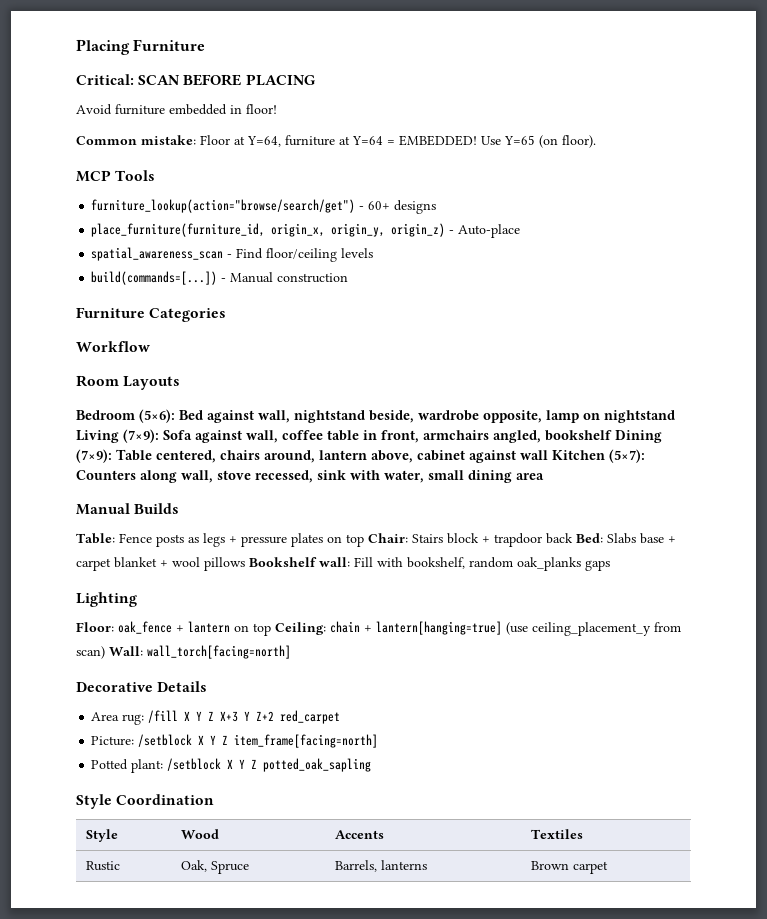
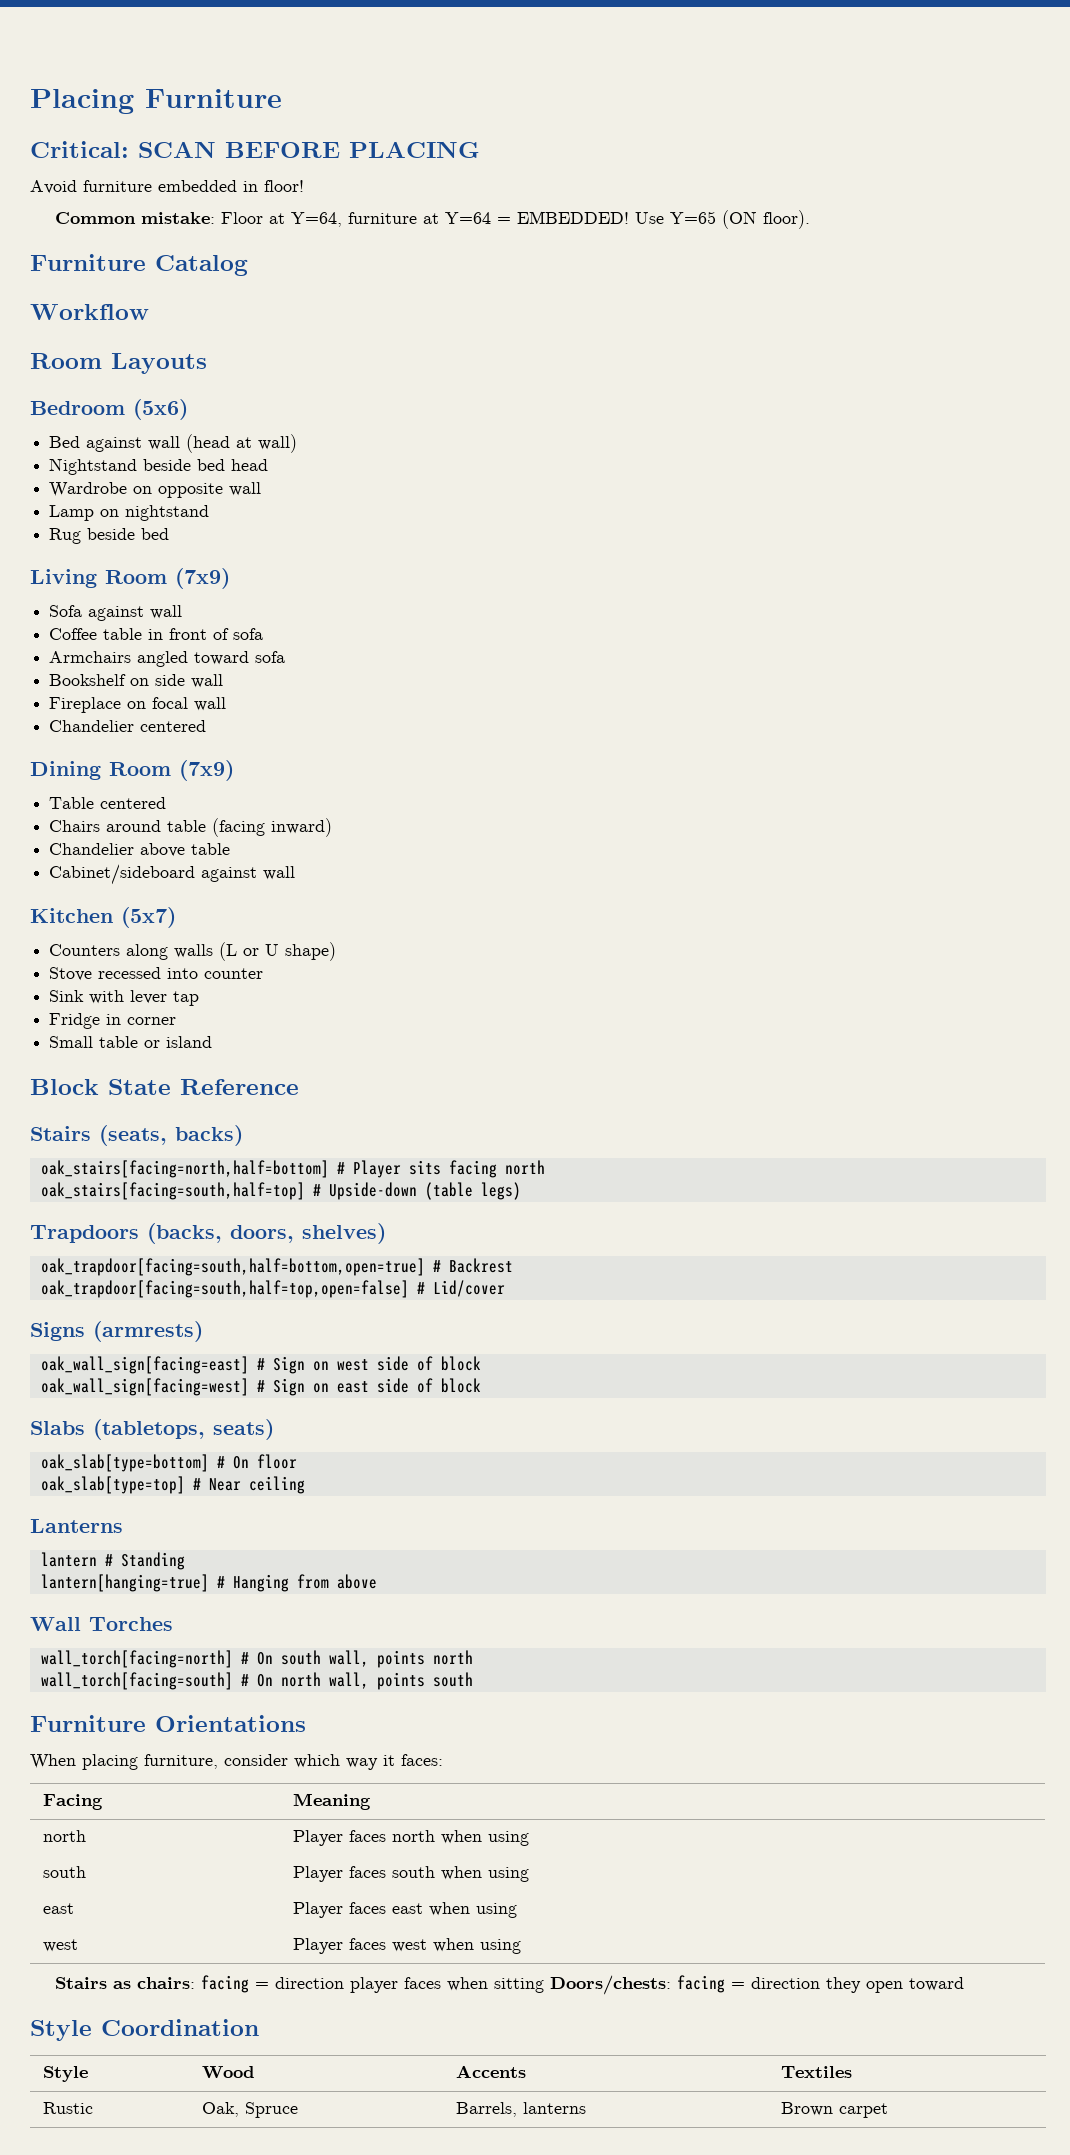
- Use Y=65 (on floor).
+ Use Y=65 (ON floor).
- MCP Tools
- furniture_lookup(action="browse/search/get") - 60+ designs
- place_furniture(furniture_id, origin_x, origin_y, origin_z) - Auto-place
- spatial_awareness_scan - Find floor/ceiling levels
- build(commands=[...]) - Manual construction
- Furniture Categories
+ Furniture Catalog
- Bedroom (5×6): Bed against wall, nightstand beside, wardrobe opposite, lamp on nightstand Living (7×9): Sofa against wall, coffee table in front, armchairs angled, bookshelf Dining (7×9): Table centered, chairs around, lantern above, cabinet against wall Kitchen (5×7): Counters along wall, stove recessed, sink with water, small dining area
- Manual Builds
- Table: Fence posts as legs + pressure plates on top Chair: Stairs block + trapdoor back Bed: Slabs base + carpet blanket + wool pillows Bookshelf wall: Fill with bookshelf, random oak_planks gaps
- Lighting
- Floor: oak_fence + lantern on top Ceiling: chain + lantern[hanging=true] (use ceiling_placement_y from scan) Wall: wall_torch[facing=north]
- Decorative Details
- Area rug: /fill X Y Z X+3 Y Z+2 red_carpet
- Picture: /setblock X Y Z item_frame[facing=north]
- Potted plant: /setblock X Y Z potted_oak_sapling
+ Bedroom (5x6)
+ Bed against wall (head at wall)
+ Nightstand beside bed head
+ Wardrobe on opposite wall
+ Lamp on nightstand
+ Rug beside bed
+ Living Room (7x9)
+ Sofa against wall
+ Coffee table in front of sofa
+ Armchairs angled toward sofa
+ Bookshelf on side wall
+ Fireplace on focal wall
+ Chandelier centered
+ Dining Room (7x9)
+ Table centered
+ Chairs around table (facing inward)
+ Chandelier above table
+ Cabinet/sideboard against wall
+ Kitchen (5x7)
+ Counters along walls (L or U shape)
+ Stove recessed into counter
+ Sink with lever tap
+ Fridge in corner
+ Small table or island
+ Block State Reference
+ Stairs (seats, backs)
+ oak_stairs[facing=north,half=bottom] # Player sits facing north
+ oak_stairs[facing=south,half=top] # Upside-down (table legs)
+ Trapdoors (backs, doors, shelves)
+ oak_trapdoor[facing=south,half=bottom,open=true] # Backrest
+ oak_trapdoor[facing=south,half=top,open=false] # Lid/cover
+ Signs (armrests)
+ oak_wall_sign[facing=east] # Sign on west side of block
+ oak_wall_sign[facing=west] # Sign on east side of block
+ Slabs (tabletops, seats)
+ oak_slab[type=bottom] # On floor
+ oak_slab[type=top] # Near ceiling
+ Lanterns
+ lantern # Standing
+ lantern[hanging=true] # Hanging from above
+ Wall Torches
+ wall_torch[facing=north] # On south wall, points north
+ wall_torch[facing=south] # On north wall, points south
+ Furniture Orientations
+ When placing furniture, consider which way it faces:
+ Facing | Meaning
+ north | Player faces north when using
+ south | Player faces south when using
+ east | Player faces east when using
+ west | Player faces west when using
+ Stairs as chairs: facing = direction player faces when sitting Doors/chests: facing = direction they open toward

